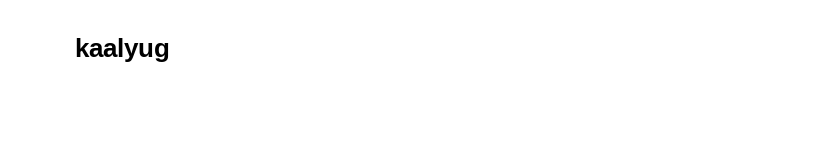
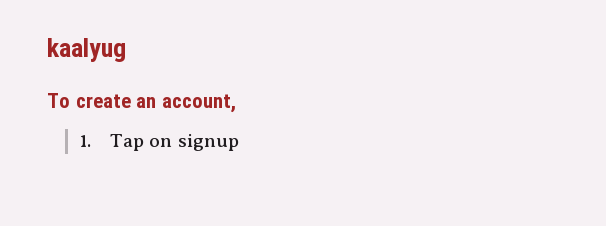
+ To create an account,
+ 1. Tap on signup

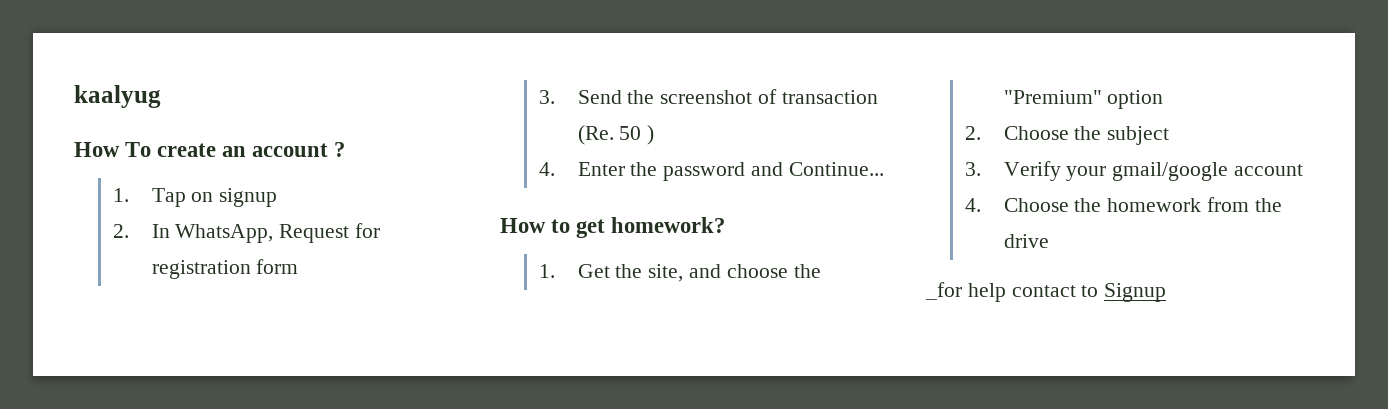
- To create an account,
+ How To create an account ?
+ 2. In WhatsApp, Request for registration form
+ 3. Send the screenshot of transaction (Re. 50 )
+ 4. Enter the password and Continue...
+ How to get homework?
+ 1. Get the site, and choose the "Premium" option
+ 2. Choose the subject
+ 3. Verify your gmail/google account
+ 4. Choose the homework from the drive
+ _for help contact to Signup

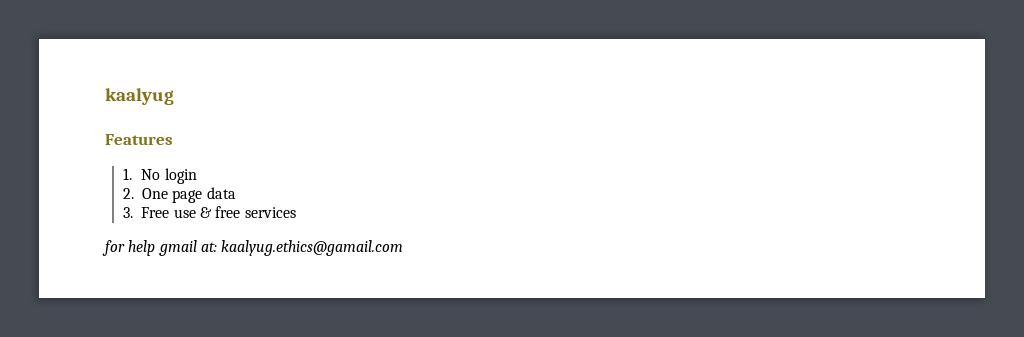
- How To create an account ?
- 1. Tap on signup
- 2. In WhatsApp, Request for registration form
- 3. Send the screenshot of transaction (Re. 50 )
- 4. Enter the password and Continue...
- How to get homework?
- 1. Get the site, and choose the "Premium" option
- 2. Choose the subject
- 3. Verify your gmail/google account
- 4. Choose the homework from the drive
- _for help contact to Signup
+ Features
+ 1. No login
+ 2. One page data
+ 3. Free use & free services
+ for help gmail at: kaalyug.ethics@gamail.com

